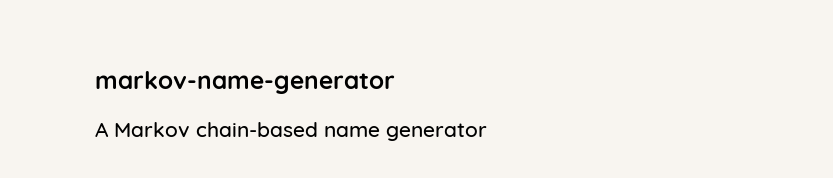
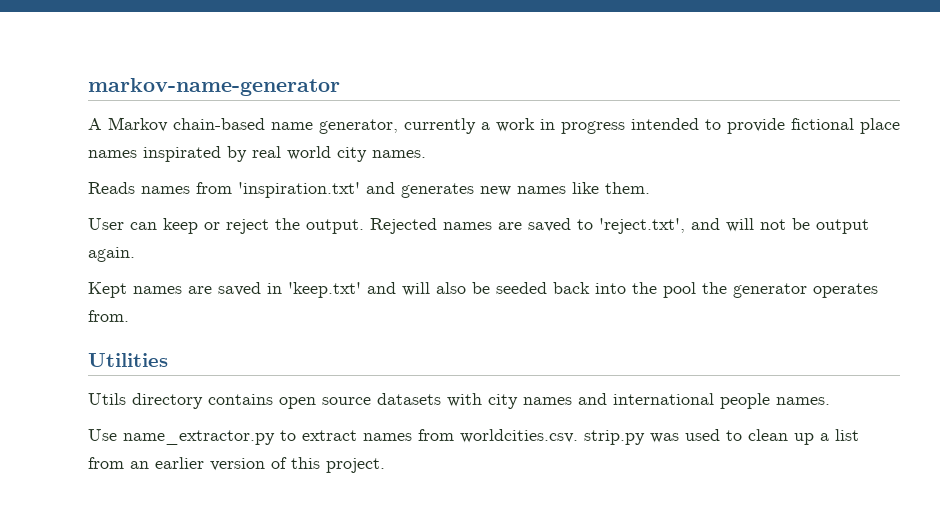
- A Markov chain-based name generator
+ A Markov chain-based name generator, currently a work in progress intended to provide fictional place names inspirated by real world city names.
+ Reads names from 'inspiration.txt' and generates new names like them.
+ User can keep or reject the output. Rejected names are saved to 'reject.txt', and will not be output again.
+ Kept names are saved in 'keep.txt' and will also be seeded back into the pool the generator operates from.
+ Utilities
+ Utils directory contains open source datasets with city names and international people names.
+ Use name_extractor.py to extract names from worldcities.csv. strip.py was used to clean up a list from an earlier version of this project.

